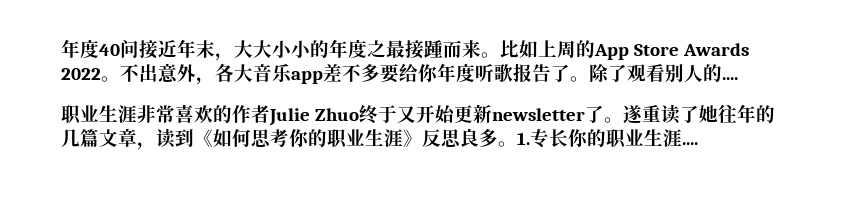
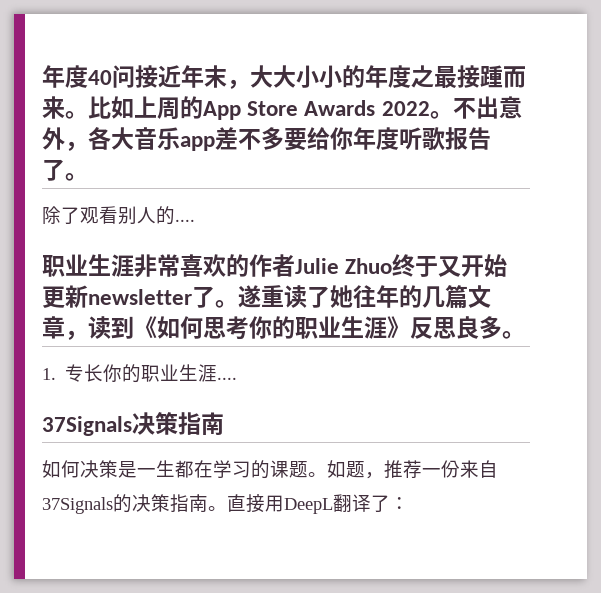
- 不出意外，各大音乐app差不多要给你年度听歌报告了。除了观看别人的....
+ 不出意外，各大音乐app差不多要给你年度听歌报告了。
+ 除了观看别人的....
- 遂重读了她往年的几篇文章，读到《如何思考你的职业生涯》反思良多。1.专长你的职业生涯....
+ 遂重读了她往年的几篇文章，读到《如何思考你的职业生涯》反思良多。
+ 1.专长你的职业生涯....
+ 37Signals决策指南
+ 如何决策是一生都在学习的课题。如题，推荐一份来自37Signals的决策指南。直接用DeepL翻译了：

